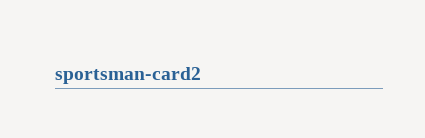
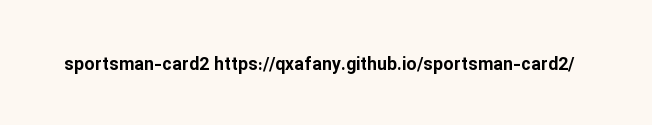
- sportsman-card2
+ sportsman-card2 https://qxafany.github.io/sportsman-card2/

